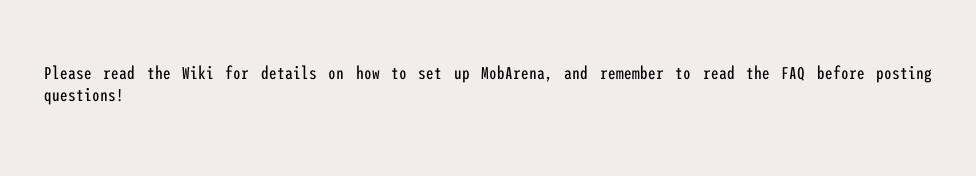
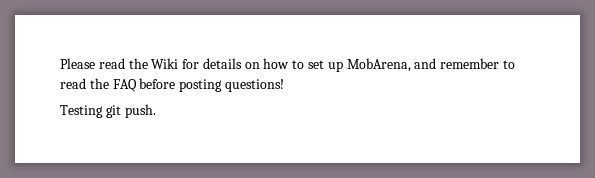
+ Testing git push.

